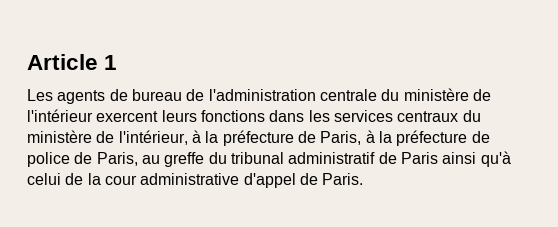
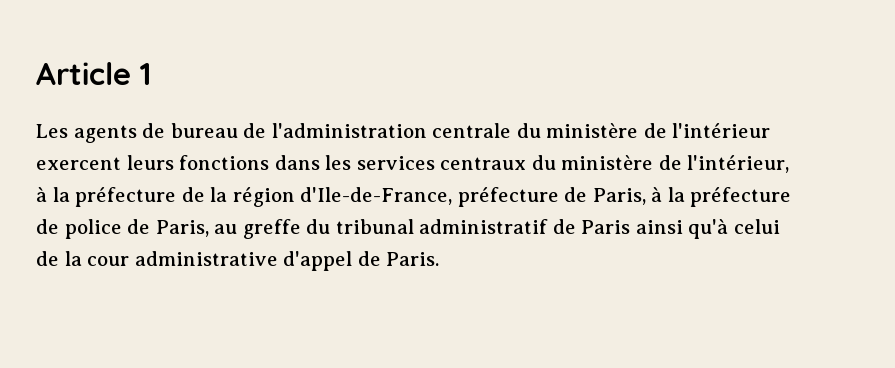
- Les agents de bureau de l'administration centrale du ministère de l'intérieur exercent leurs fonctions dans les services centraux du ministère de l'intérieur, à la préfecture de Paris, à la préfecture de police de Paris, au greffe du tribunal administratif de Paris ainsi qu'à celui de la cour administrative d'appel de Paris.
+ Les agents de bureau de l'administration centrale du ministère de l'intérieur exercent leurs fonctions dans les services centraux du ministère de l'intérieur, à la préfecture de la région d'Ile-de-France, préfecture de Paris, à la préfecture de police de Paris, au greffe du tribunal administratif de Paris ainsi qu'à celui de la cour administrative d'appel de Paris.

